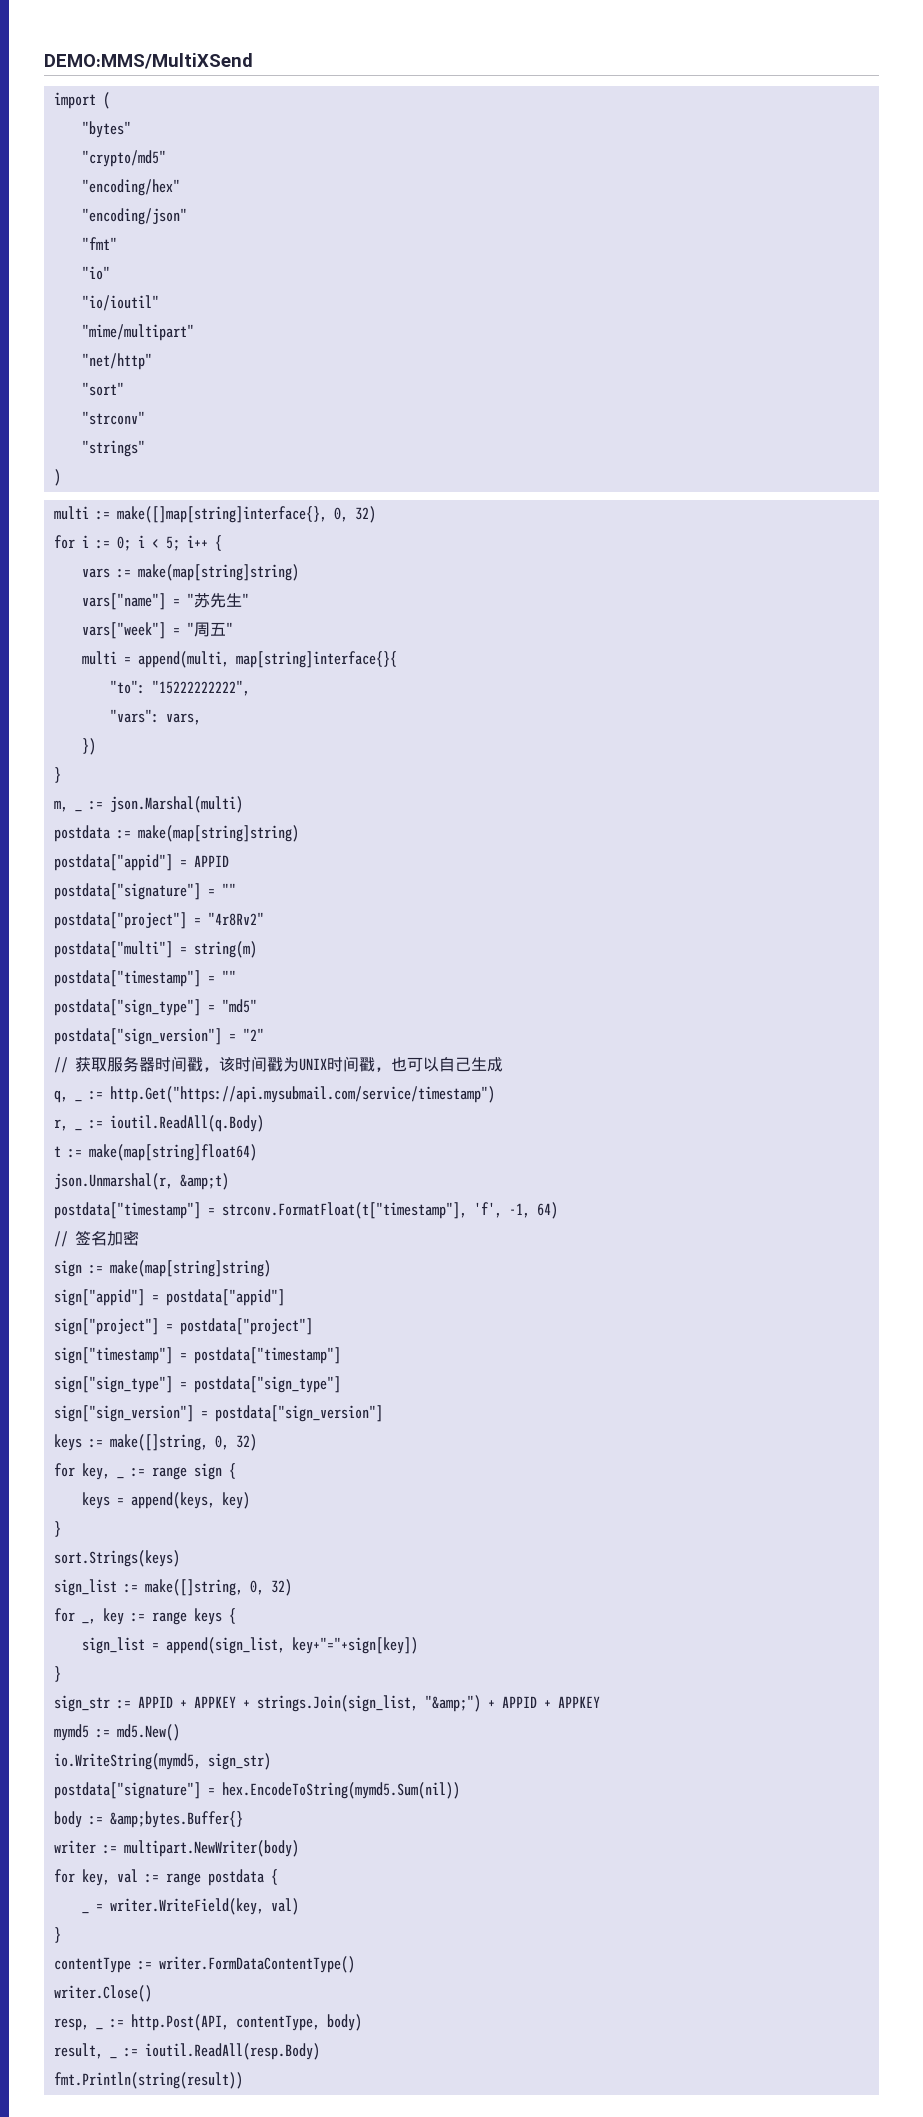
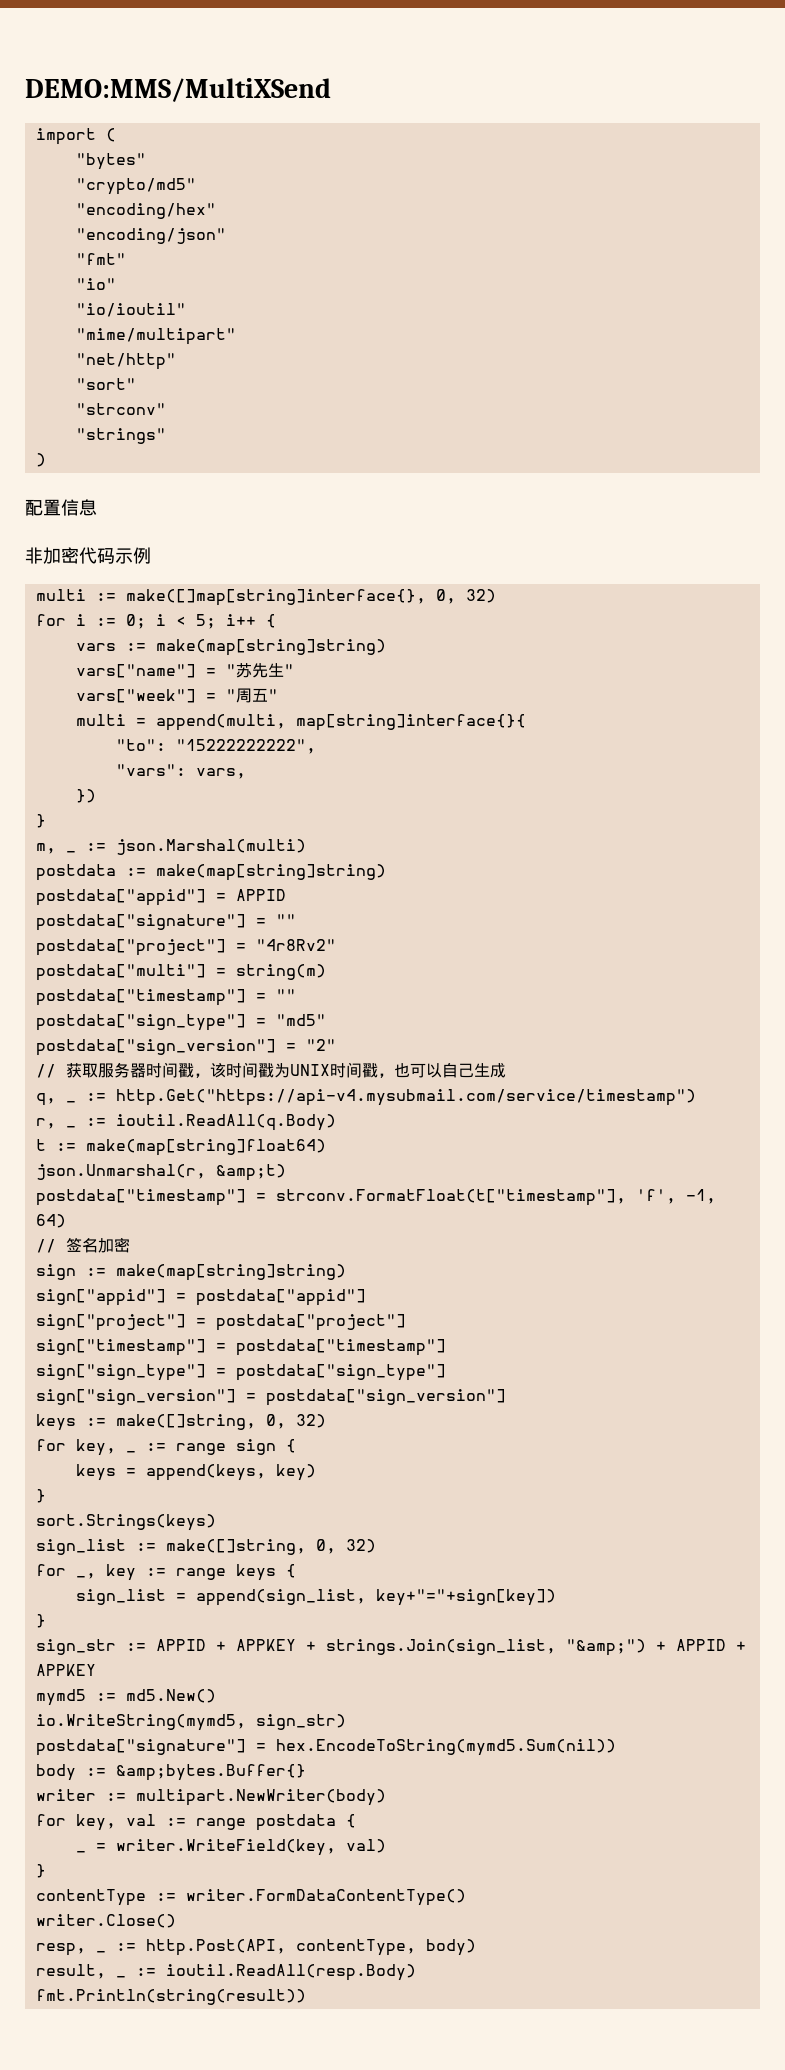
+ 配置信息
+ 非加密代码示例
- q, _ := http.Get("https://api.mysubmail.com/service/timestamp")
+ q, _ := http.Get("https://api-v4.mysubmail.com/service/timestamp")

